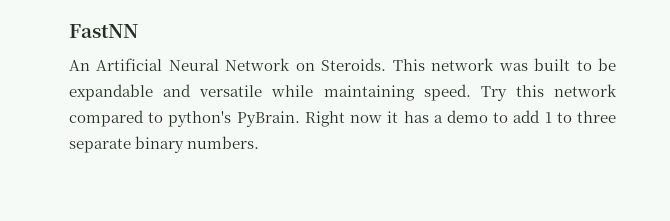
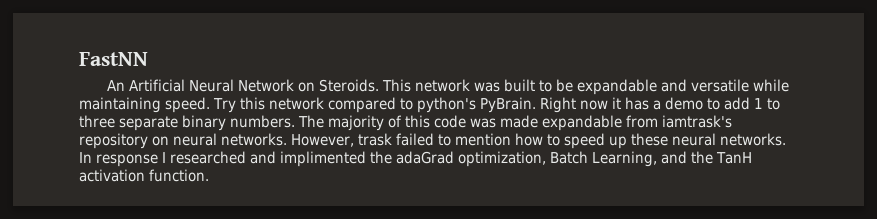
+ The majority of this code was made expandable from iamtrask's repository on neural networks. However, trask failed to mention how to speed up these neural networks. In response I researched and implimented the adaGrad optimization, Batch Learning, and the TanH activation function.

